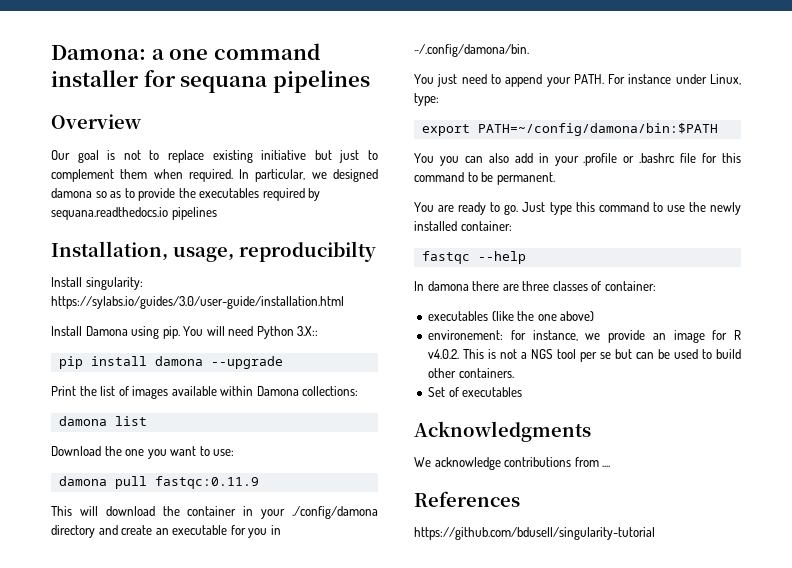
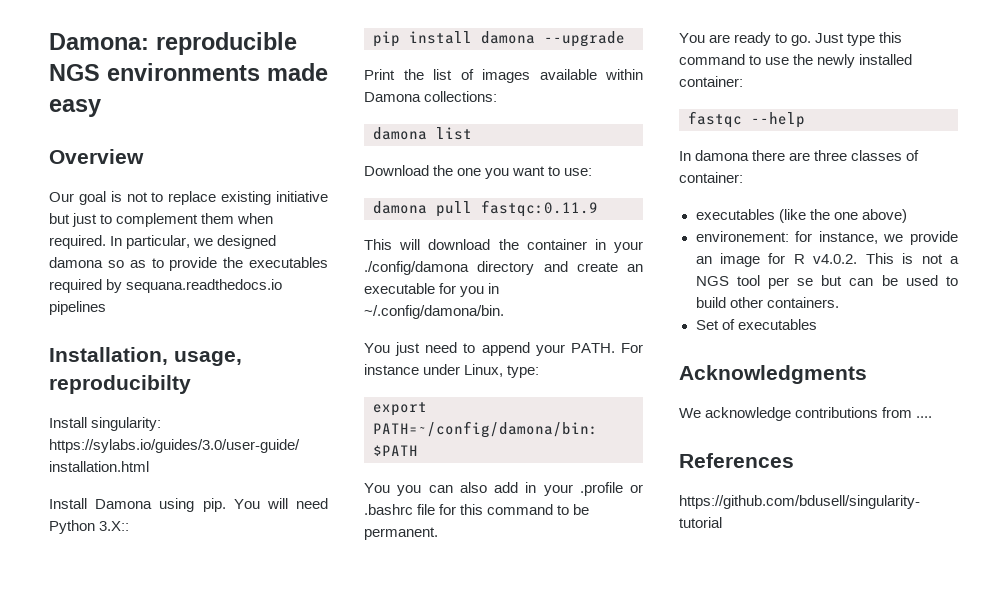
- Damona: a one command installer for sequana pipelines
+ Damona: reproducible NGS environments made easy

